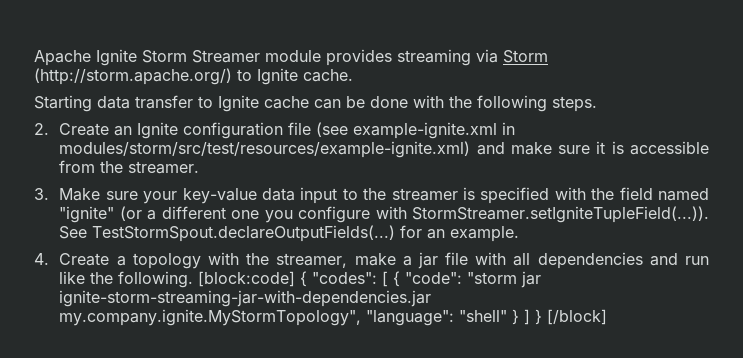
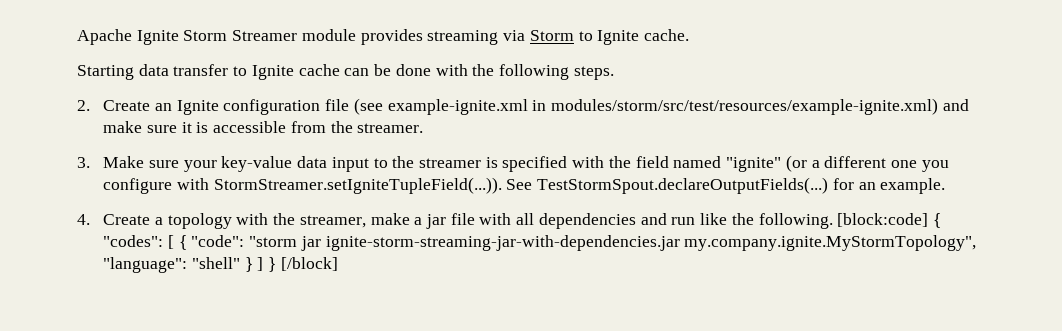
- Apache Ignite Storm Streamer module provides streaming via Storm (http://storm.apache.org/) to Ignite cache.
+ Apache Ignite Storm Streamer module provides streaming via Storm to Ignite cache.

